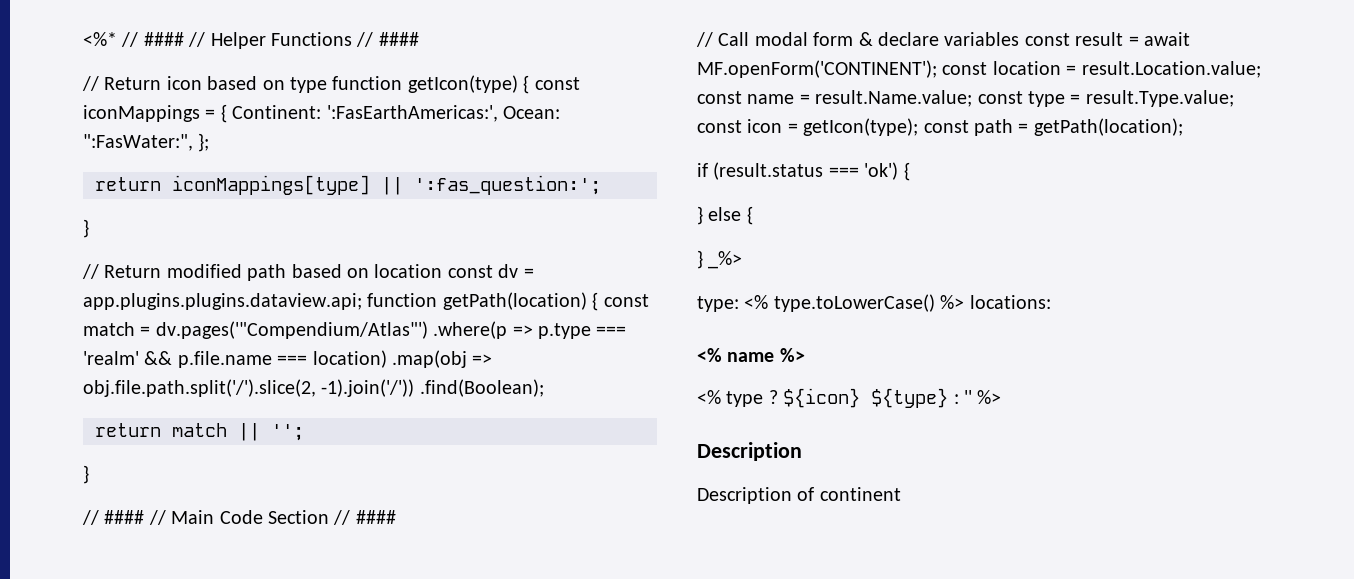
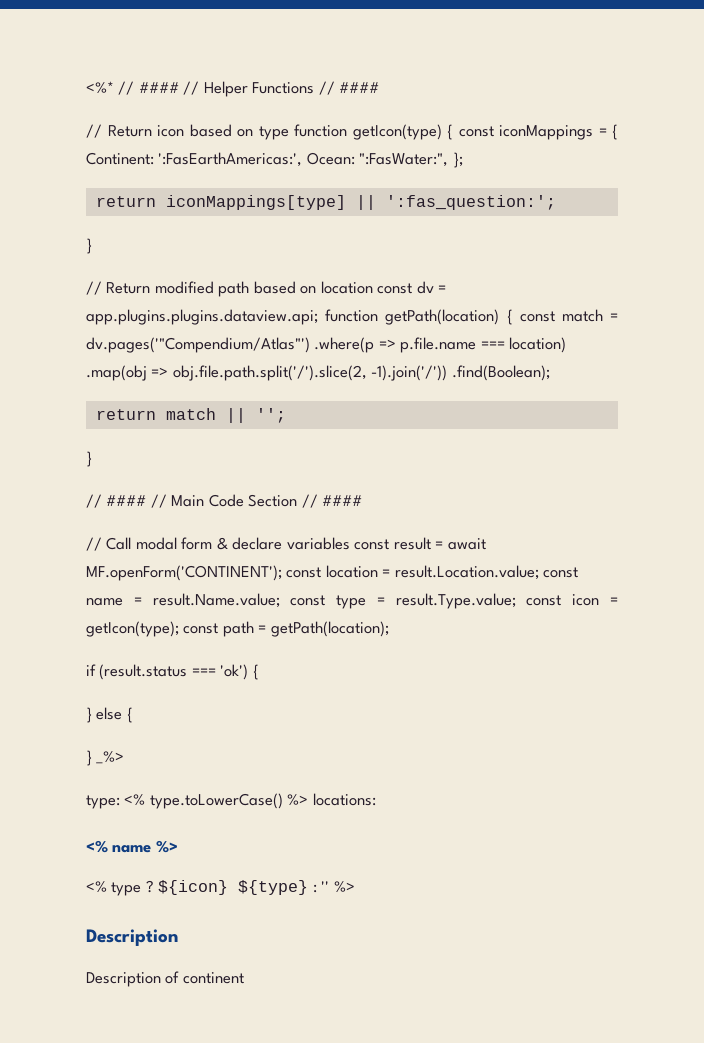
- // Return modified path based on location const dv = app.plugins.plugins.dataview.api; function getPath(location) { const match = dv.pages('"Compendium/Atlas"') .where(p => p.type === 'realm' && p.file.name === location) .map(obj => obj.file.path.split('/').slice(2, -1).join('/')) .find(Boolean);
+ // Return modified path based on location const dv = app.plugins.plugins.dataview.api; function getPath(location) { const match = dv.pages('"Compendium/Atlas"') .where(p => p.file.name === location) .map(obj => obj.file.path.split('/').slice(2, -1).join('/')) .find(Boolean);

